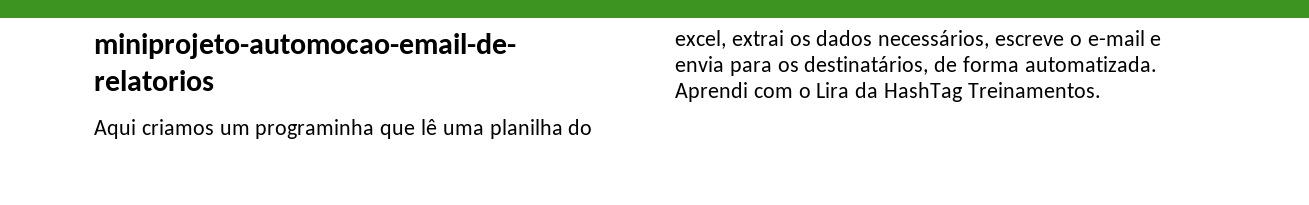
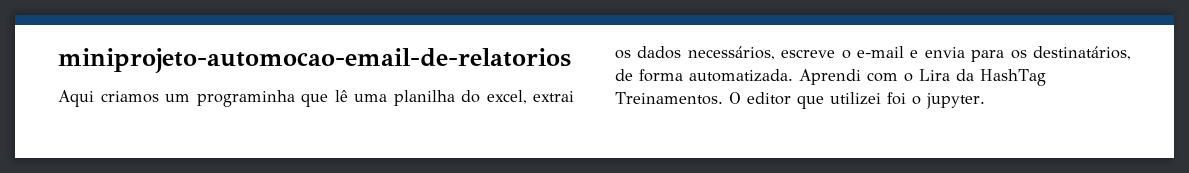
+ O editor que utilizei foi o jupyter.

